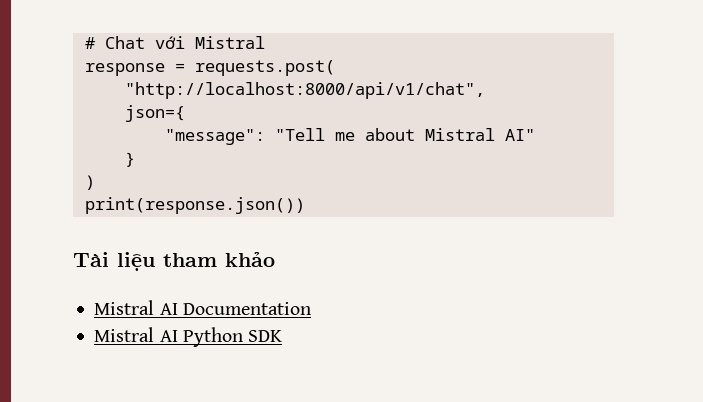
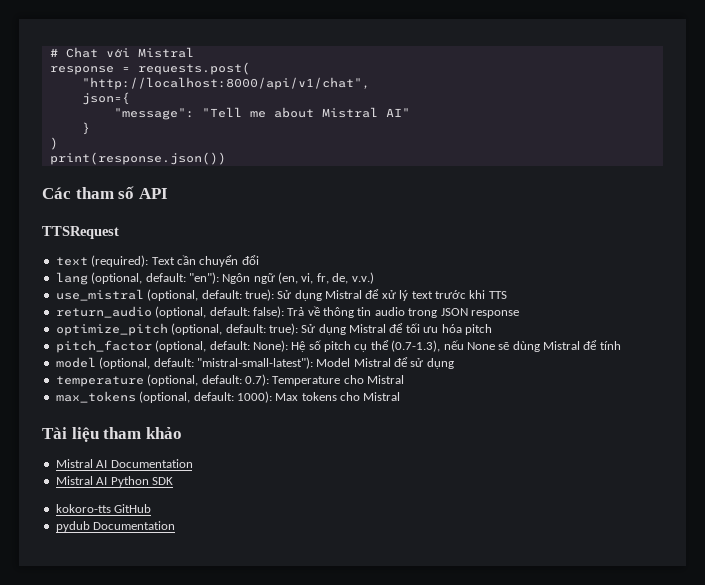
+ Các tham số API
+ TTSRequest
+ text (required): Text cần chuyển đổi
+ lang (optional, default: "en"): Ngôn ngữ (en, vi, fr, de, v.v.)
+ use_mistral (optional, default: true): Sử dụng Mistral để xử lý text trước khi TTS
+ return_audio (optional, default: false): Trả về thông tin audio trong JSON response
+ optimize_pitch (optional, default: true): Sử dụng Mistral để tối ưu hóa pitch
+ pitch_factor (optional, default: None): Hệ số pitch cụ thể (0.7-1.3), nếu None sẽ dùng Mistral để tính
+ model (optional, default: "mistral-small-latest"): Model Mistral để sử dụng
+ temperature (optional, default: 0.7): Temperature cho Mistral
+ max_tokens (optional, default: 1000): Max tokens cho Mistral
+ kokoro-tts GitHub
+ pydub Documentation

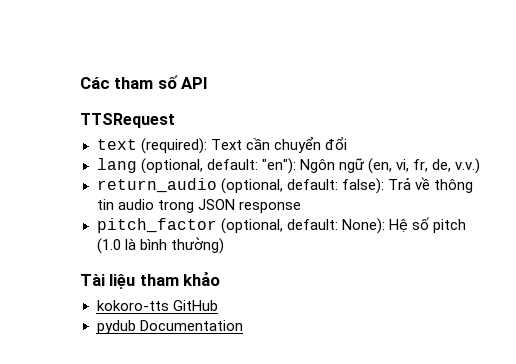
- # Chat với Mistral
- response = requests.post(
- "http://localhost:8000/api/v1/chat",
- json={
- "message": "Tell me about Mistral AI"
- }
- )
- print(response.json())
- use_mistral (optional, default: true): Sử dụng Mistral để xử lý text trước khi TTS
- optimize_pitch (optional, default: true): Sử dụng Mistral để tối ưu hóa pitch
- pitch_factor (optional, default: None): Hệ số pitch cụ thể (0.7-1.3), nếu None sẽ dùng Mistral để tính
- model (optional, default: "mistral-small-latest"): Model Mistral để sử dụng
- temperature (optional, default: 0.7): Temperature cho Mistral
- max_tokens (optional, default: 1000): Max tokens cho Mistral
+ pitch_factor (optional, default: None): Hệ số pitch (1.0 là bình thường)
  Tài liệu tham khảo
- Mistral AI Documentation
- Mistral AI Python SDK

